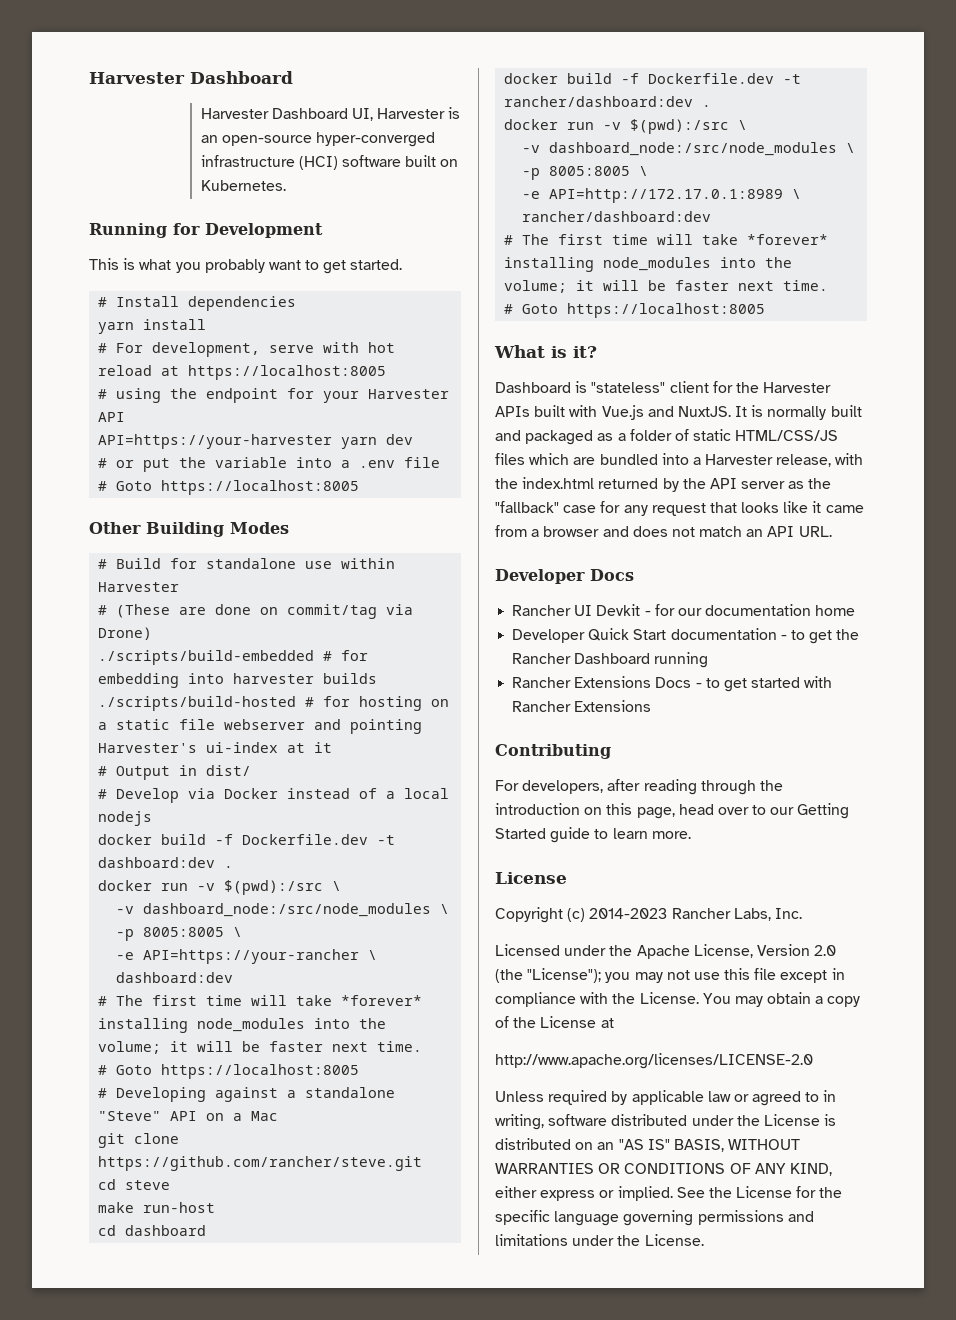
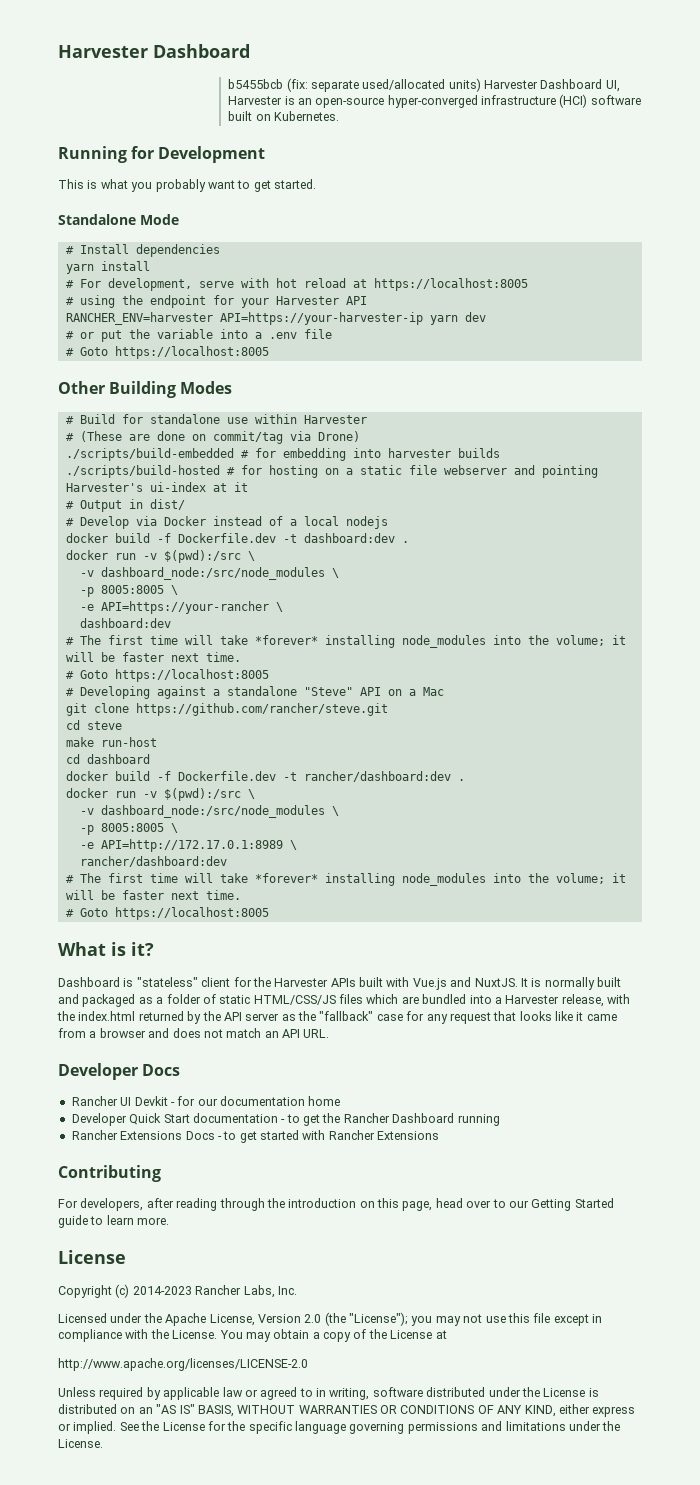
- Harvester Dashboard UI, Harvester is an open-source hyper-converged infrastructure (HCI) software built on Kubernetes.
+ b5455bcb (fix: separate used/allocated units) Harvester Dashboard UI, Harvester is an open-source hyper-converged infrastructure (HCI) software built on Kubernetes.
+ Standalone Mode
- API=https://your-harvester yarn dev
+ RANCHER_ENV=harvester API=https://your-harvester-ip yarn dev

